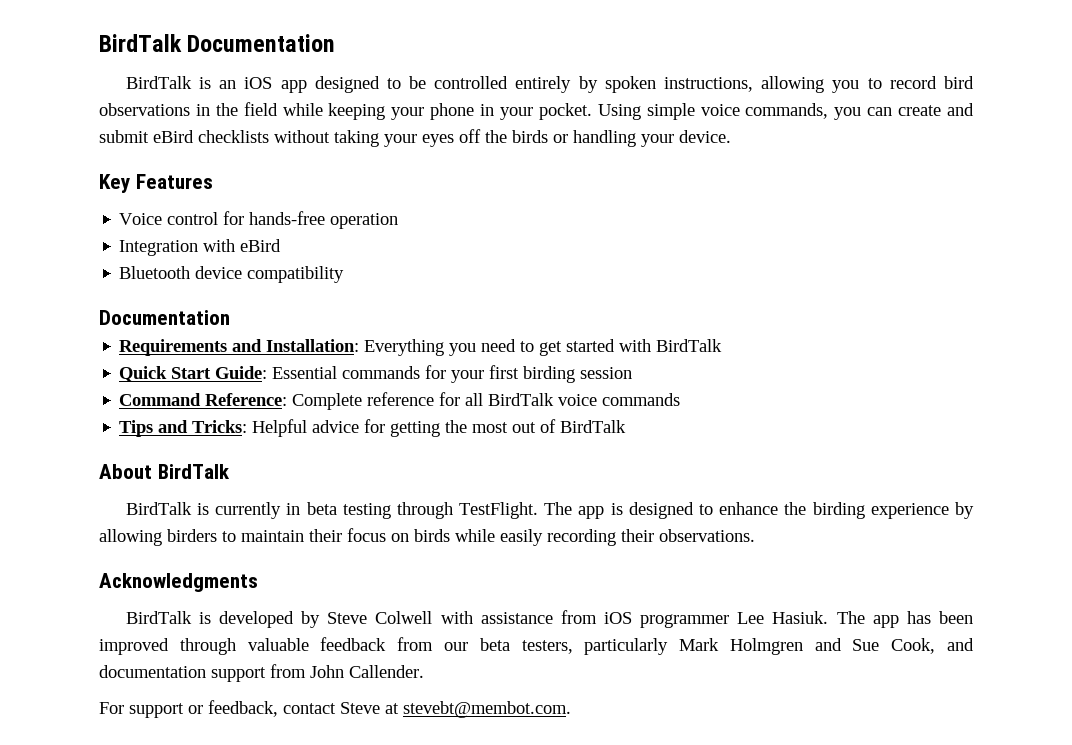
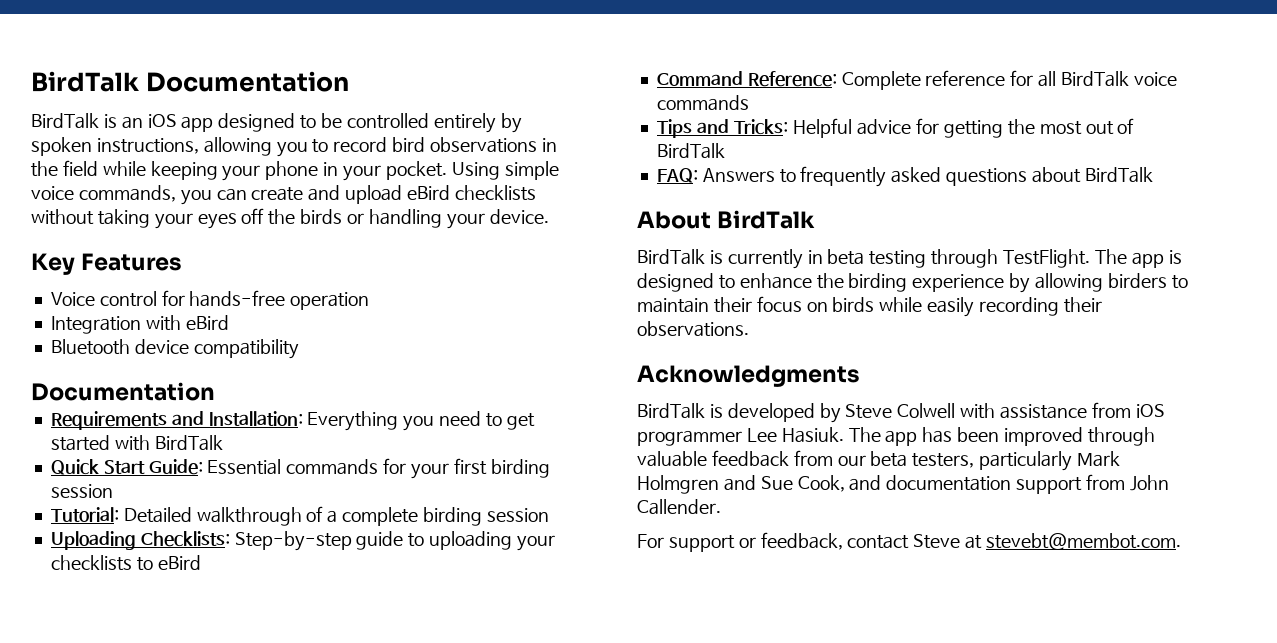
- Using simple voice commands, you can create and submit eBird checklists without taking your eyes off the birds or handling your device.
+ Using simple voice commands, you can create and upload eBird checklists without taking your eyes off the birds or handling your device.
+ Tutorial: Detailed walkthrough of a complete birding session
+ Uploading Checklists: Step-by-step guide to uploading your checklists to eBird
+ FAQ: Answers to frequently asked questions about BirdTalk

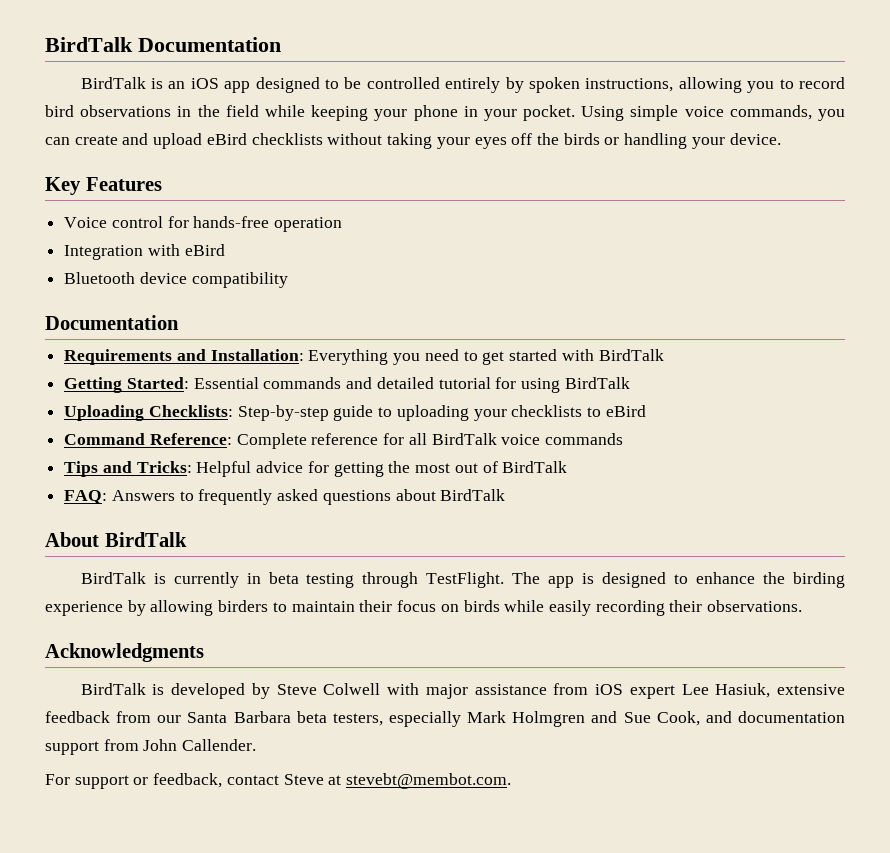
- Quick Start Guide: Essential commands for your first birding session
- Tutorial: Detailed walkthrough of a complete birding session
+ Getting Started: Essential commands and detailed tutorial for using BirdTalk
- BirdTalk is developed by Steve Colwell with assistance from iOS programmer Lee Hasiuk. The app has been improved through valuable feedback from our beta testers, particularly Mark Holmgren and Sue Cook, and documentation support from John Callender.
+ BirdTalk is developed by Steve Colwell with major assistance from iOS expert Lee Hasiuk, extensive feedback from our Santa Barbara beta testers, especially Mark Holmgren and Sue Cook, and documentation support from John Callender.

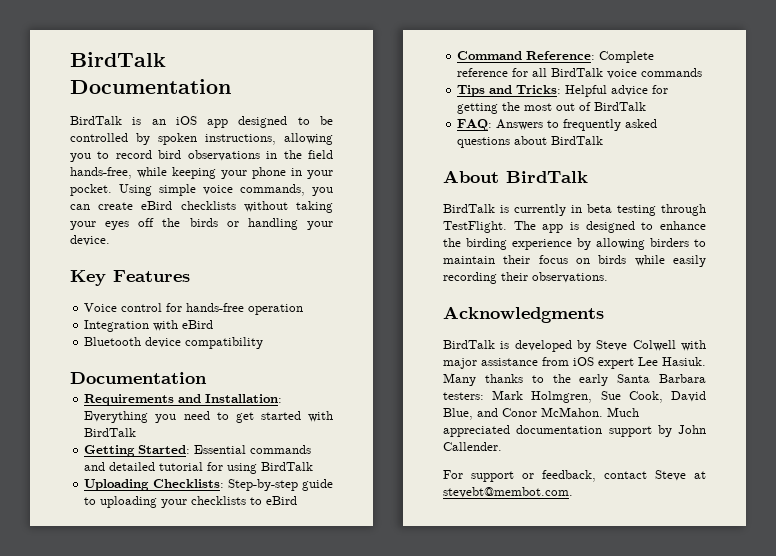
- BirdTalk is an iOS app designed to be controlled entirely by spoken instructions, allowing you to record bird observations in the field while keeping your phone in your pocket.
+ BirdTalk is an iOS app designed to be controlled by spoken instructions, allowing you to record bird observations in the field hands-free, while keeping your phone in your pocket.
- Using simple voice commands, you can create and upload eBird checklists without taking your eyes off the birds or handling your device.
+ Using simple voice commands, you can create eBird checklists without taking your eyes off the birds or handling your device.
- BirdTalk is developed by Steve Colwell with major assistance from iOS expert Lee Hasiuk, extensive feedback from our Santa Barbara beta testers, especially Mark Holmgren and Sue Cook, and documentation support from John Callender.
+ BirdTalk is developed by Steve Colwell with major assistance from iOS expert Lee Hasiuk. Many thanks to the early Santa Barbara testers: Mark Holmgren, Sue Cook, David Blue, and Conor McMahon. Much appreciated documentation support by John Callender.

